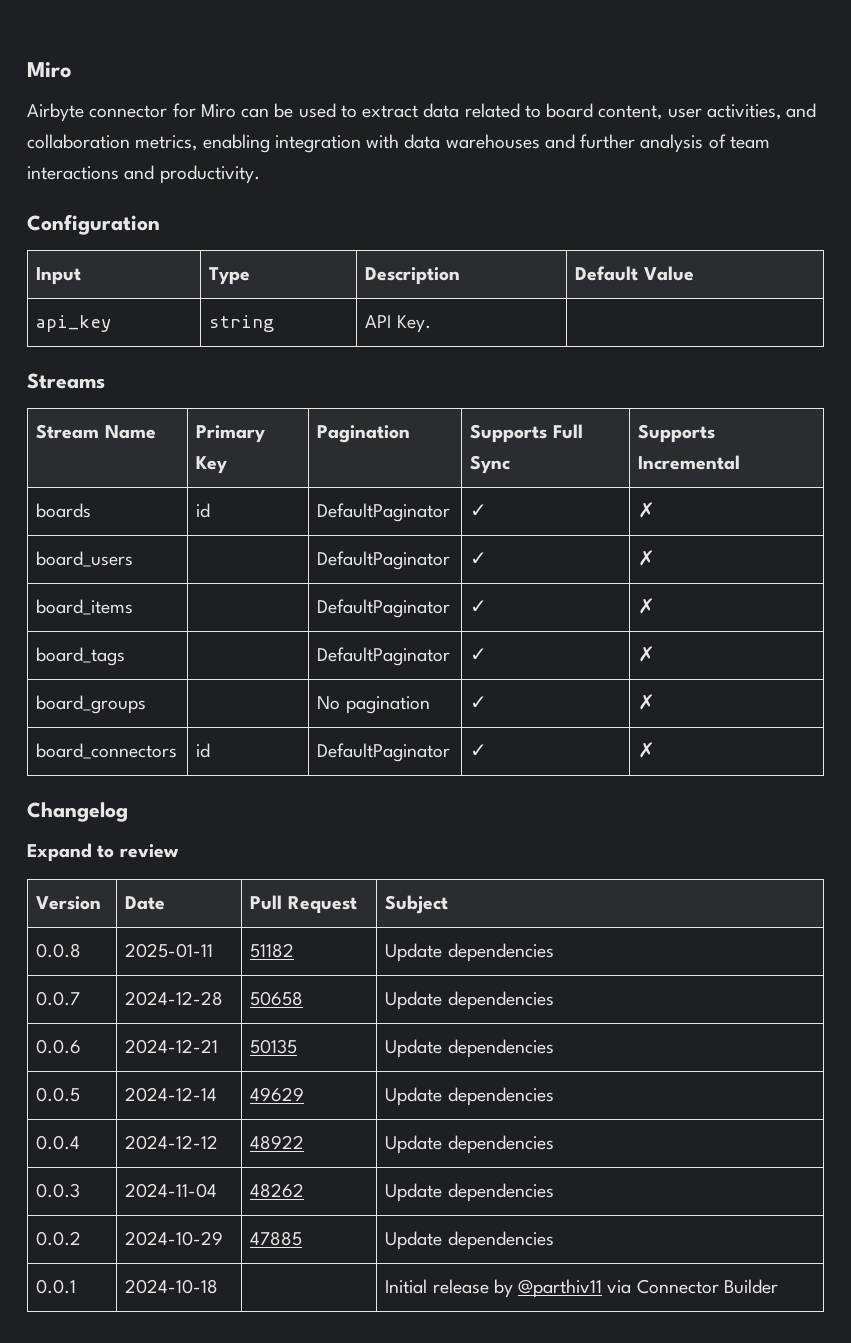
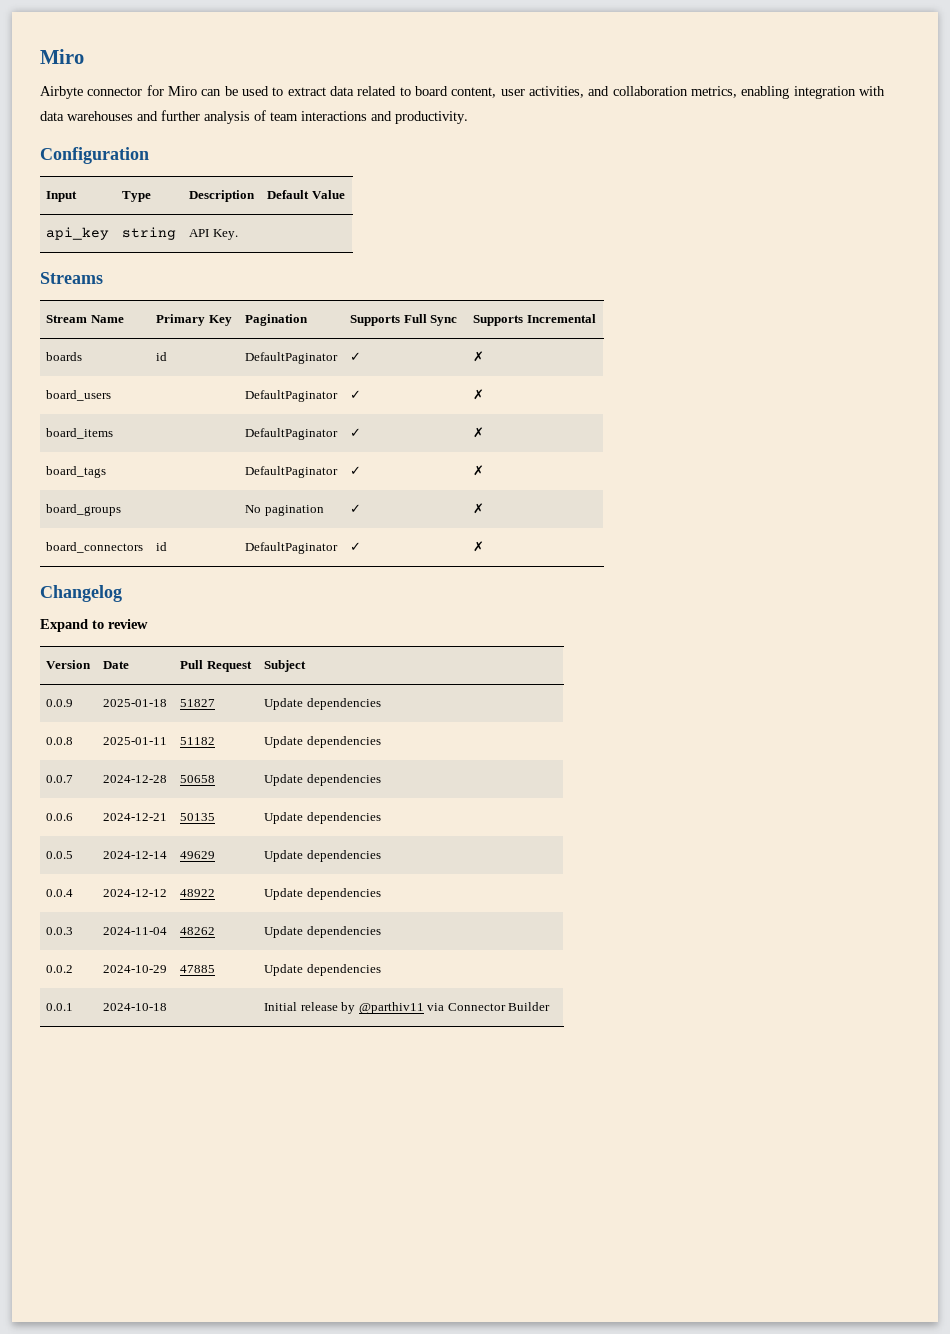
+ 0.0.9 | 2025-01-18 | 51827 | Update dependencies

